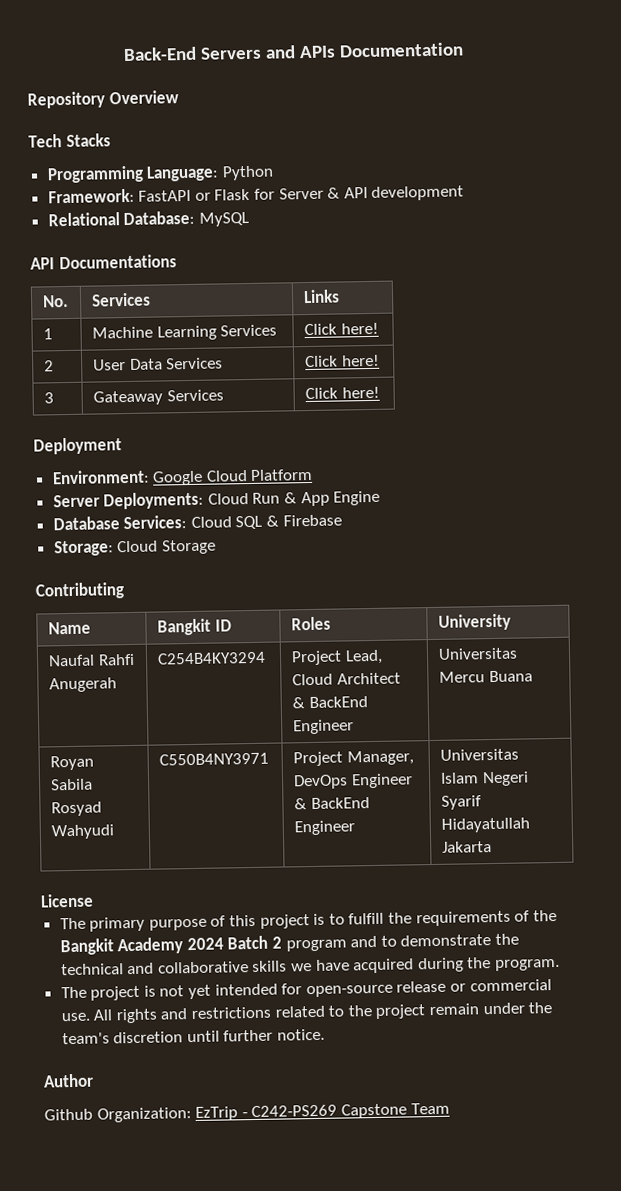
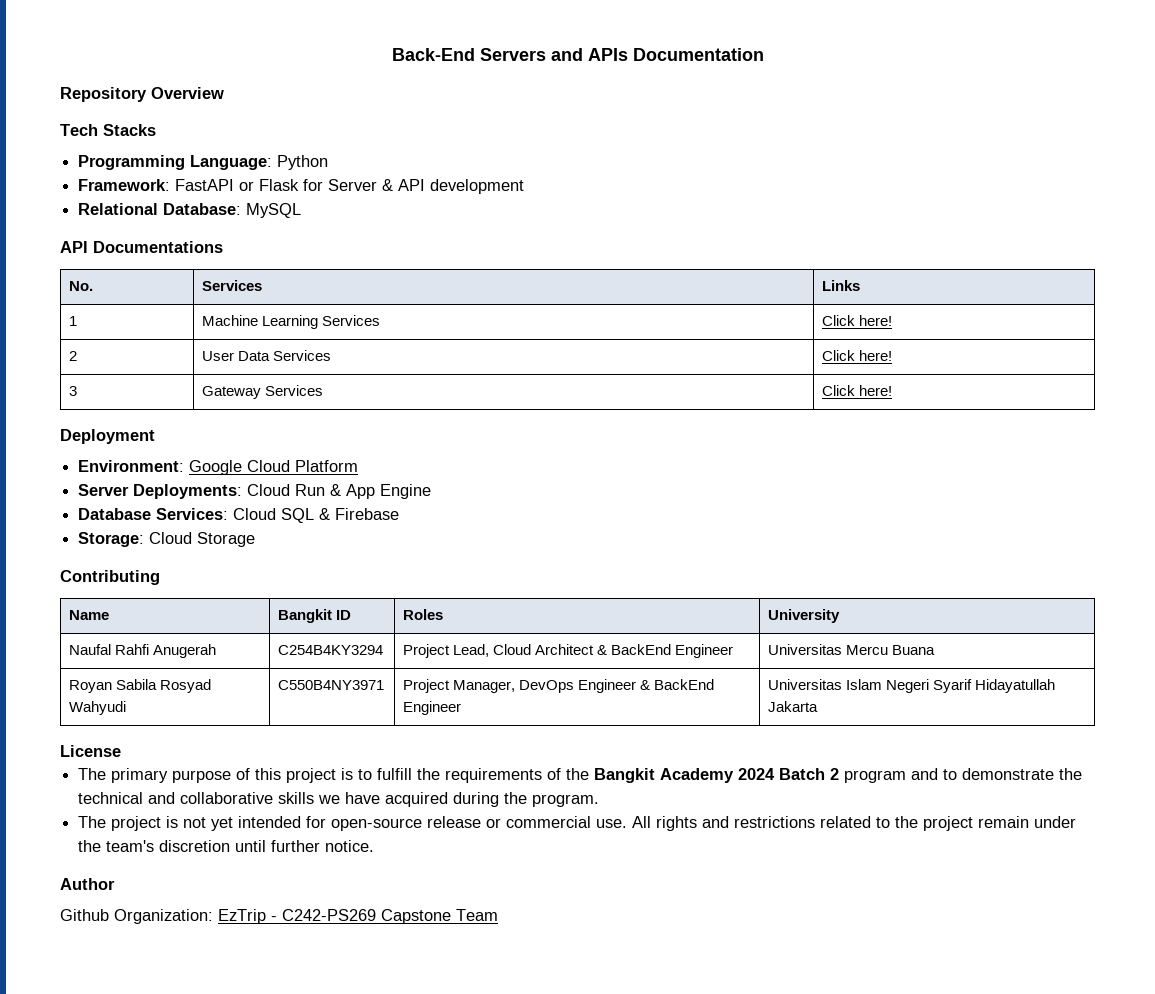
- 3 | Gateaway Services | Click here!
+ 3 | Gateway Services | Click here!

